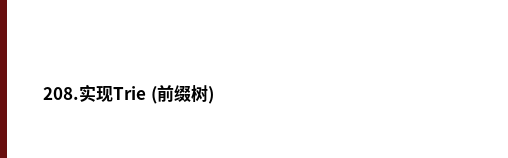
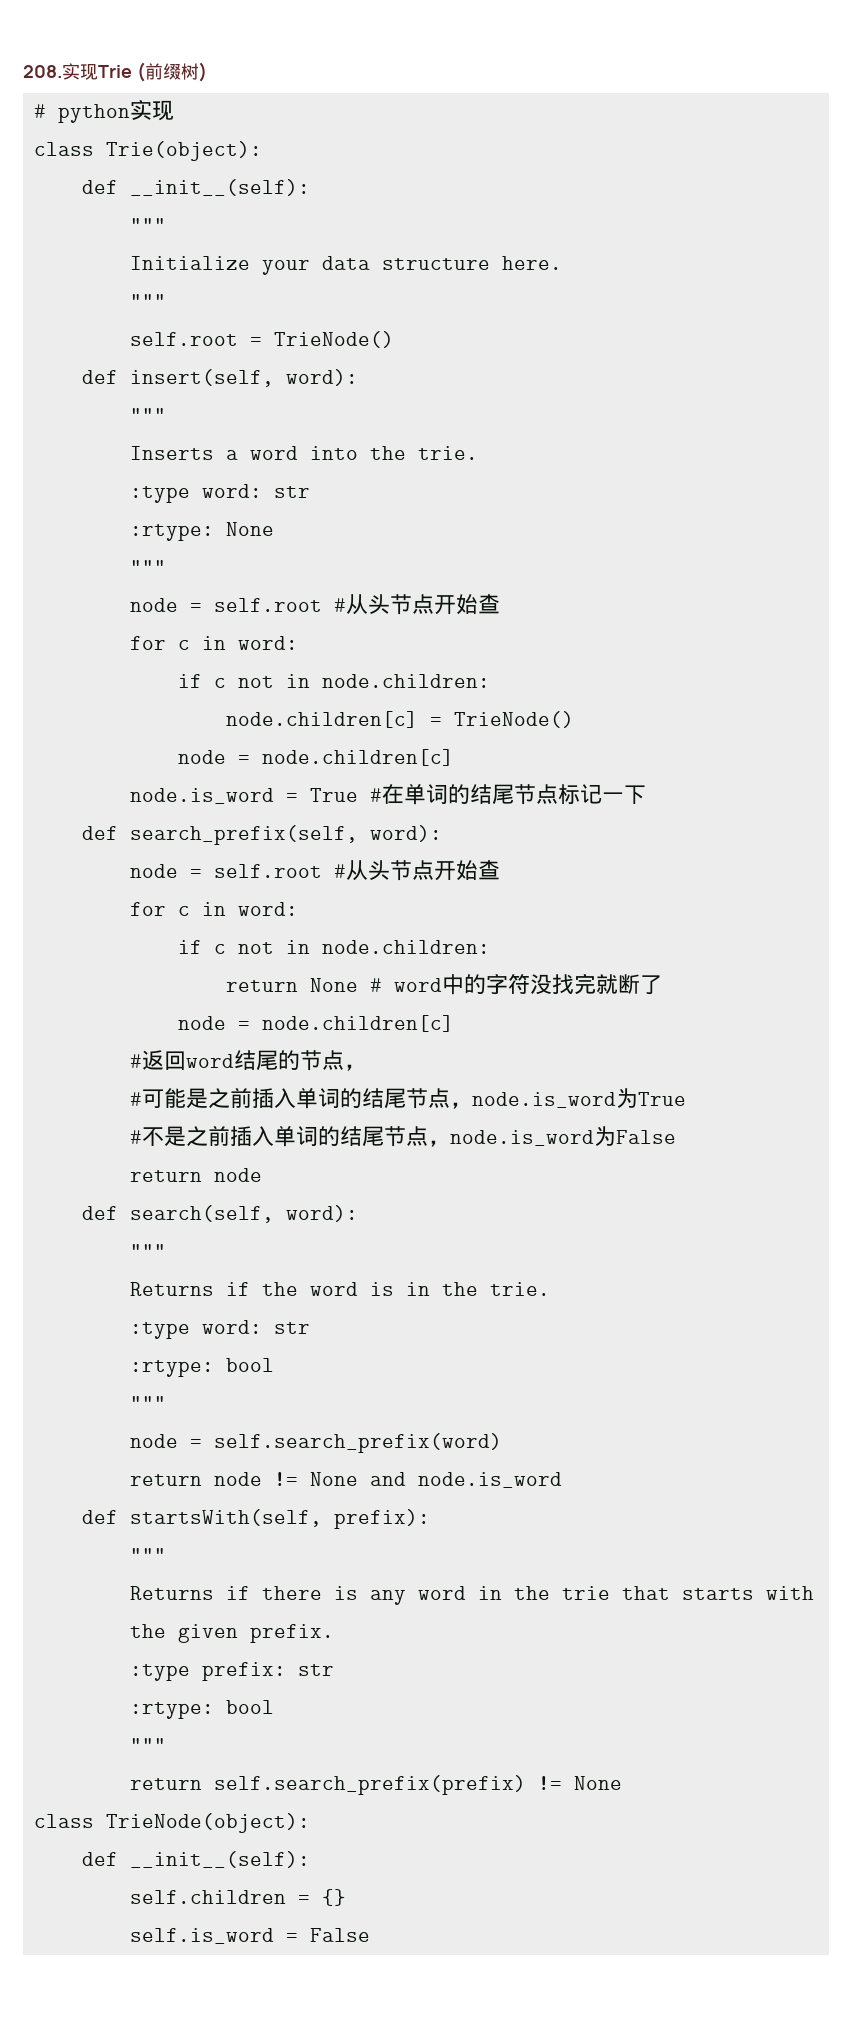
+ # python实现
+ class Trie(object):
+ def __init__(self):
+ """
+ Initialize your data structure here.
+ """
+ self.root = TrieNode()
+ def insert(self, word):
+ """
+ Inserts a word into the trie.
+ :type word: str
+ :rtype: None
+ """
+ node = self.root #从头节点开始查
+ for c in word:
+ if c not in node.children:
+ node.children[c] = TrieNode()
+ node = node.children[c]
+ node.is_word = True #在单词的结尾节点标记一下
+ def search_prefix(self, word):
+ node = self.root #从头节点开始查
+ for c in word:
+ if c not in node.children:
+ return None # word中的字符没找完就断了
+ node = node.children[c]
+ #返回word结尾的节点，
+ #可能是之前插入单词的结尾节点，node.is_word为True
+ #不是之前插入单词的结尾节点，node.is_word为False
+ return node
+ def search(self, word):
+ """
+ Returns if the word is in the trie.
+ :type word: str
+ :rtype: bool
+ """
+ node = self.search_prefix(word)
+ return node != None and node.is_word
+ def startsWith(self, prefix):
+ """
+ Returns if there is any word in the trie that starts with the given prefix.
+ :type prefix: str
+ :rtype: bool
+ """
+ return self.search_prefix(prefix) != None
+ class TrieNode(object):
+ def __init__(self):
+ self.children = {}
+ self.is_word = False

